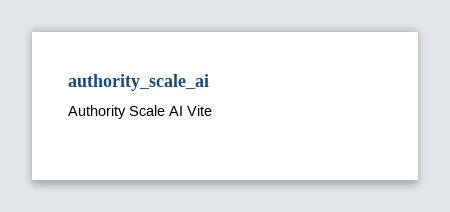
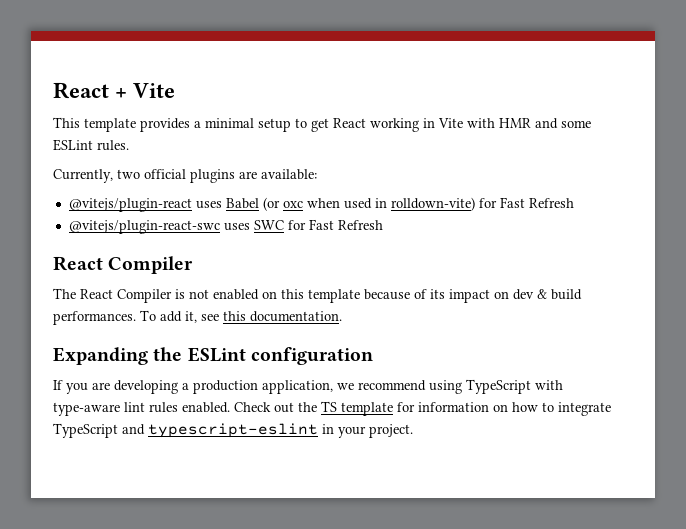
- authority_scale_ai
- Authority Scale AI Vite
+ React + Vite
+ This template provides a minimal setup to get React working in Vite with HMR and some ESLint rules.
+ Currently, two official plugins are available:
+ @vitejs/plugin-react uses Babel (or oxc when used in rolldown-vite) for Fast Refresh
+ @vitejs/plugin-react-swc uses SWC for Fast Refresh
+ React Compiler
+ The React Compiler is not enabled on this template because of its impact on dev & build performances. To add it, see this documentation.
+ Expanding the ESLint configuration
+ If you are developing a production application, we recommend using TypeScript with type-aware lint rules enabled. Check out the TS template for information on how to integrate TypeScript and typescript-eslint in your project.

